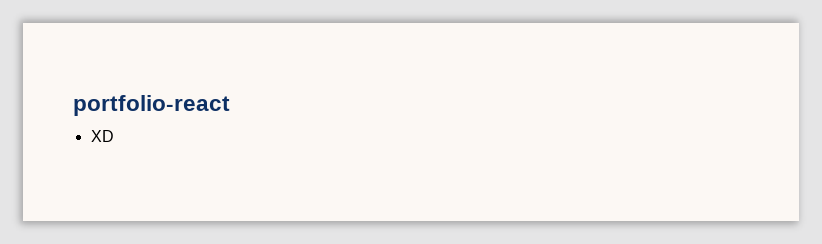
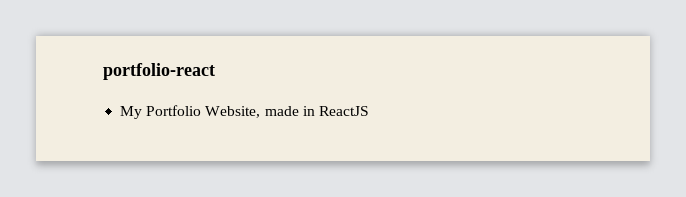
- XD
+ My Portfolio Website, made in ReactJS

